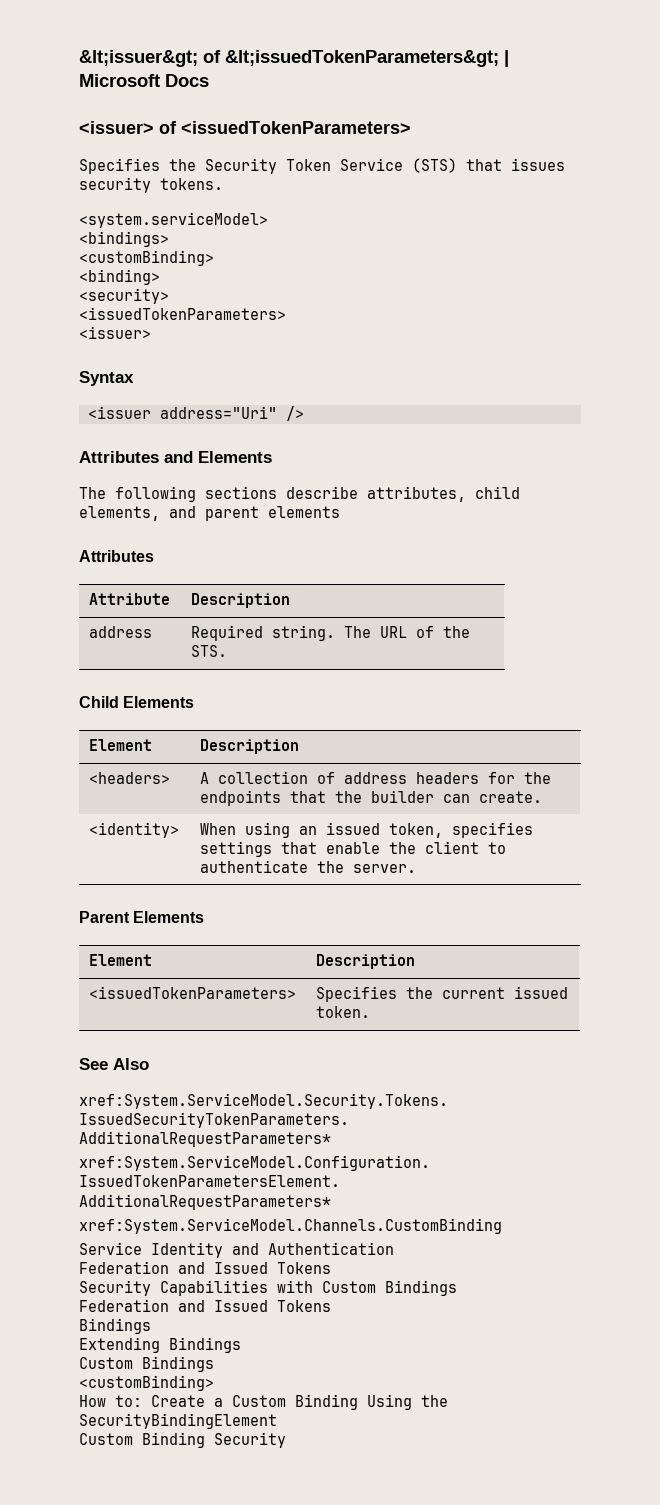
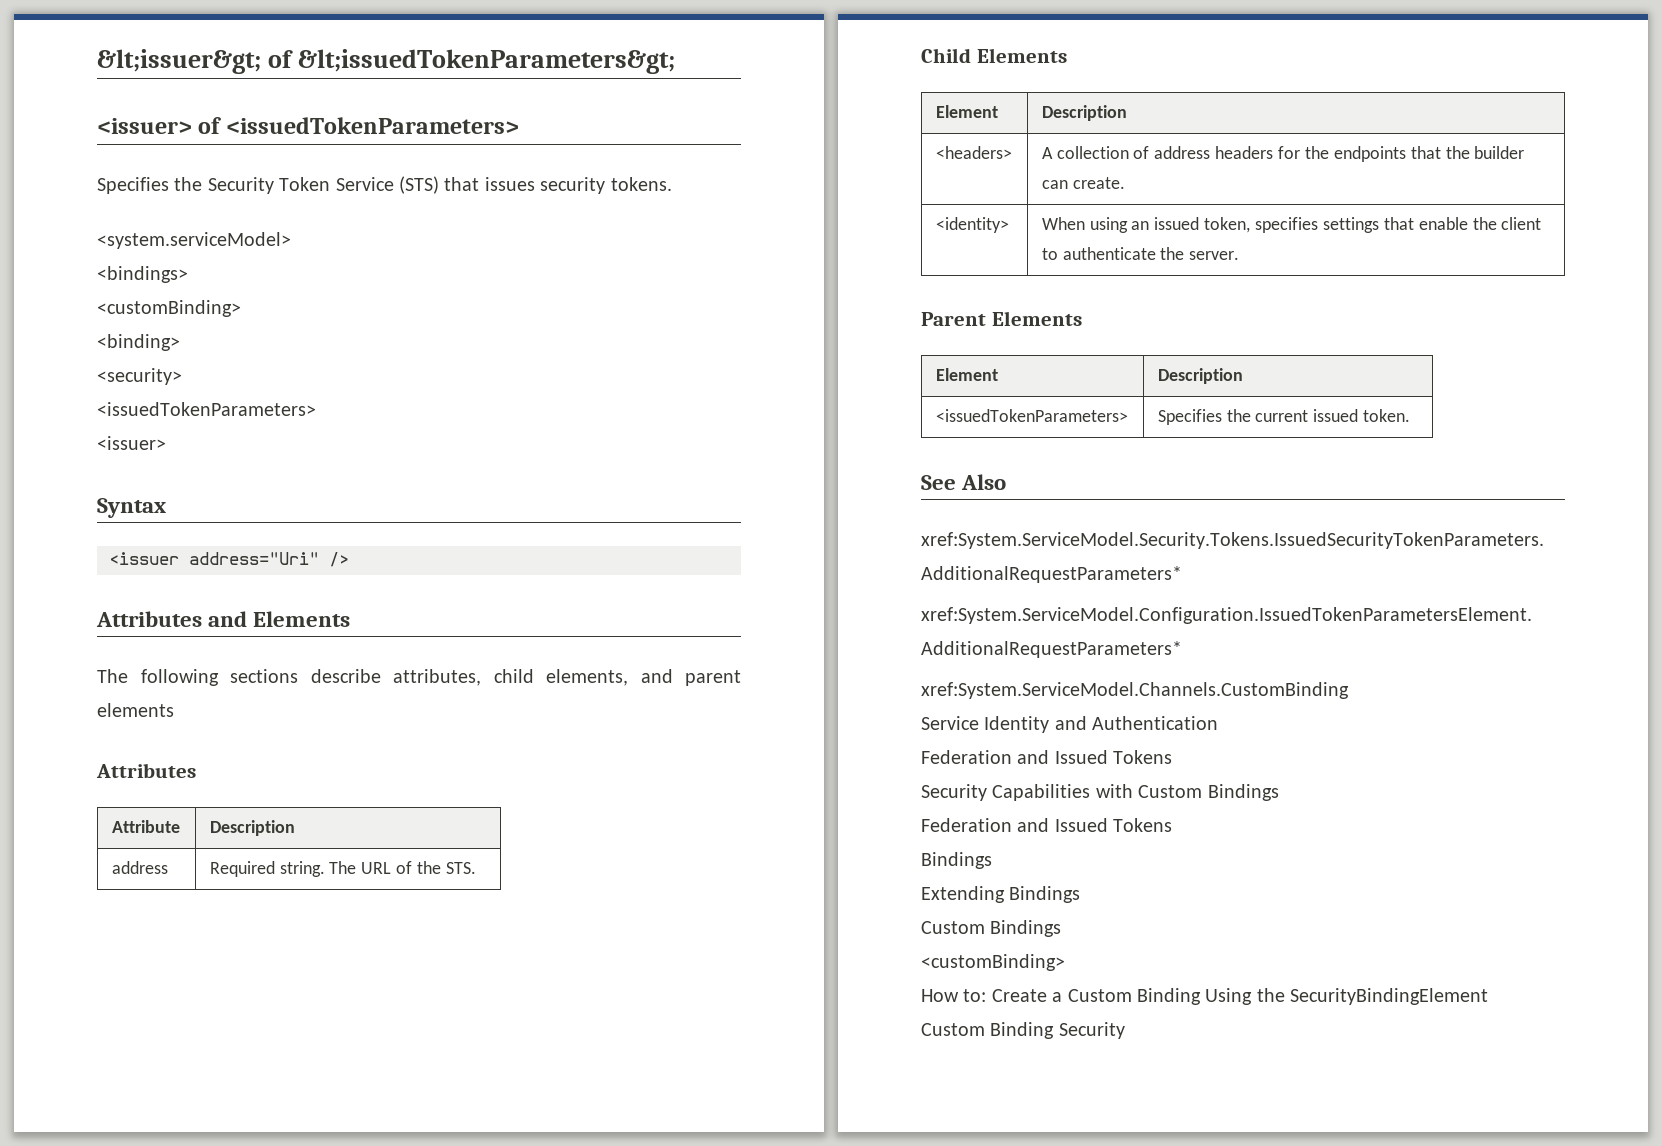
- &lt;issuer&gt; of &lt;issuedTokenParameters&gt; | Microsoft Docs
+ &lt;issuer&gt; of &lt;issuedTokenParameters&gt;

